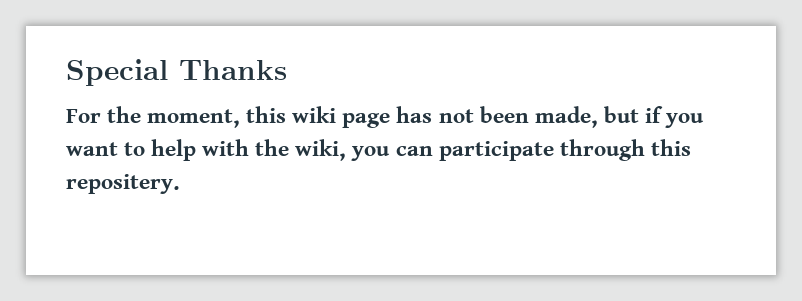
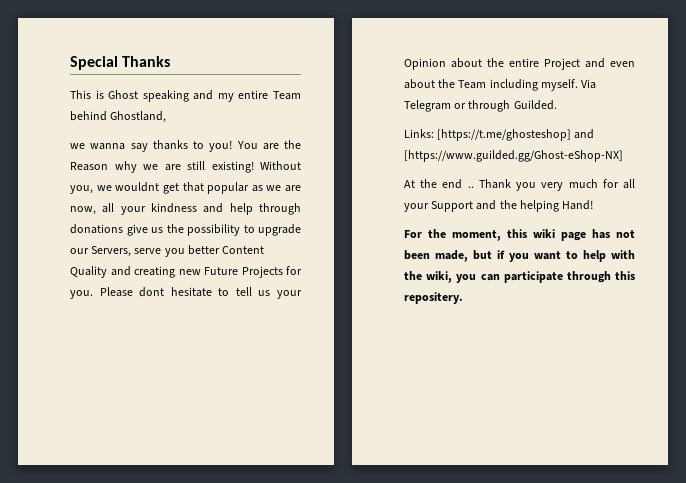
+ This is Ghost speaking and my entire Team behind Ghostland,
+ we wanna say thanks to you! You are the Reason why we are still existing! Without you, we wouldnt get that popular as we are now, all your kindness and help through donations give us the possibility to upgrade our Servers, serve you better Content Quality and creating new Future Projects for you. Please dont hesitate to tell us your Opinion about the entire Project and even about the Team including myself. Via Telegram or through Guilded.
+ Links: [https://t.me/ghosteshop] and [https://www.guilded.gg/Ghost-eShop-NX]
+ At the end .. Thank you very much for all your Support and the helping Hand!

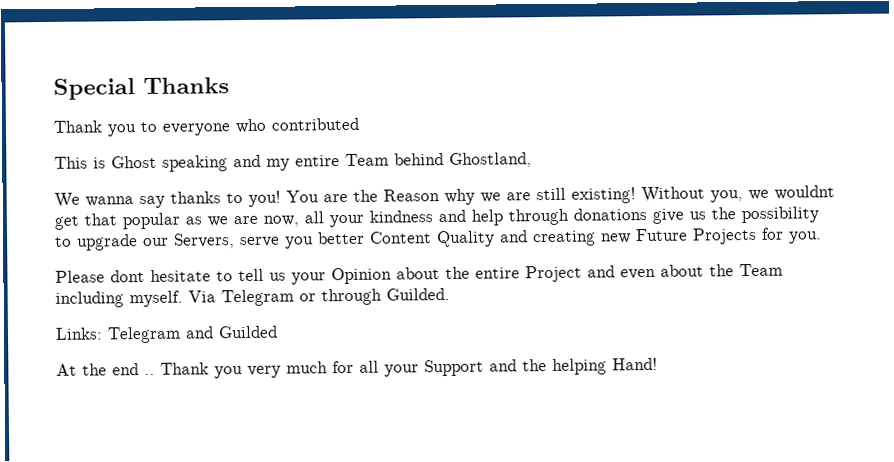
+ Thank you to everyone who contributed
- we wanna say thanks to you!
+ We wanna say thanks to you!
- Without you, we wouldnt get that popular as we are now, all your kindness and help through donations give us the possibility to upgrade our Servers, serve you better Content Quality and creating new Future Projects for you. Please dont hesitate to tell us your Opinion about the entire Project and even about the Team including myself.
+ Without you, we wouldnt get that popular as we are now, all your kindness and help through donations give us the possibility to upgrade our Servers, serve you better Content Quality and creating new Future Projects for you.
+ Please dont hesitate to tell us your Opinion about the entire Project and even about the Team including myself.
- Links: [https://t.me/ghosteshop] and [https://www.guilded.gg/Ghost-eShop-NX]
+ Links: Telegram and Guilded
- For the moment, this wiki page has not been made, but if you want to help with the wiki, you can participate through this repositery.

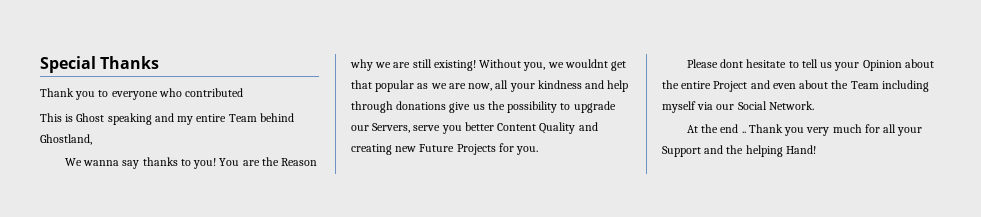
- Please dont hesitate to tell us your Opinion about the entire Project and even about the Team including myself. Via Telegram or through Guilded.
- Links: Telegram and Guilded
+ Please dont hesitate to tell us your Opinion about the entire Project and even about the Team including myself via our Social Network.

